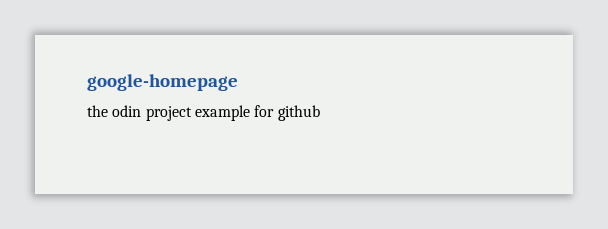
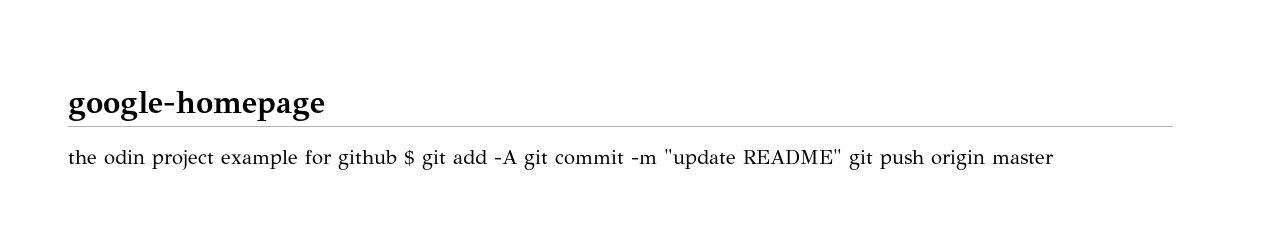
- the odin project example for github
+ the odin project example for github $ git add -A git commit -m "update README" git push origin master

